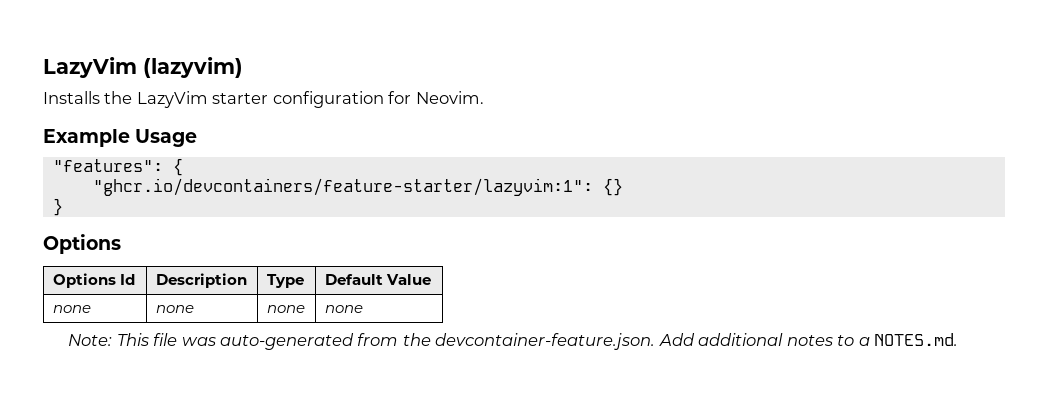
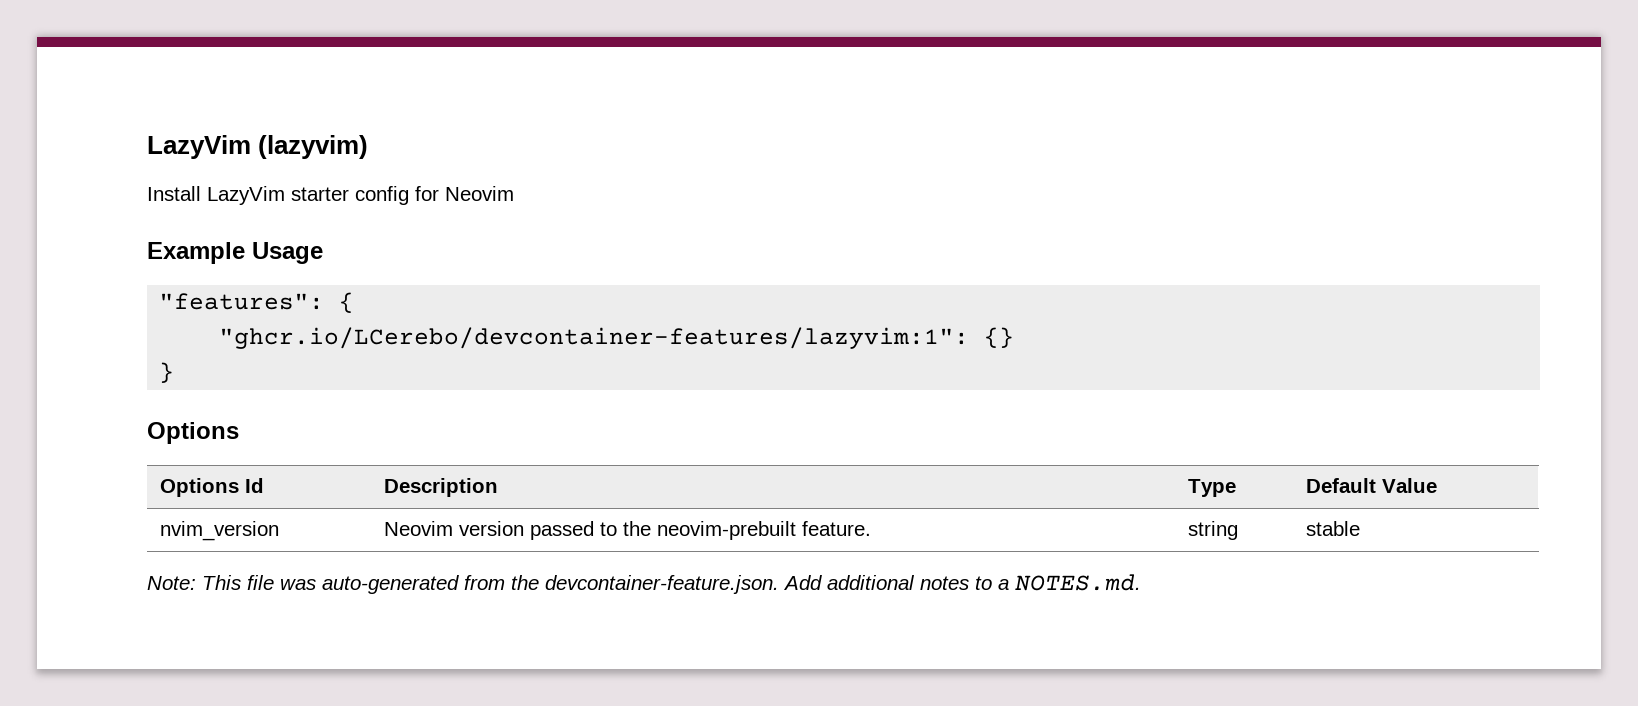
- Installs the LazyVim starter configuration for Neovim.
+ Install LazyVim starter config for Neovim
- "ghcr.io/devcontainers/feature-starter/lazyvim:1": {}
+ "ghcr.io/LCerebo/devcontainer-features/lazyvim:1": {}
- none | none | none | none
+ nvim_version | Neovim version passed to the neovim-prebuilt feature. | string | stable

